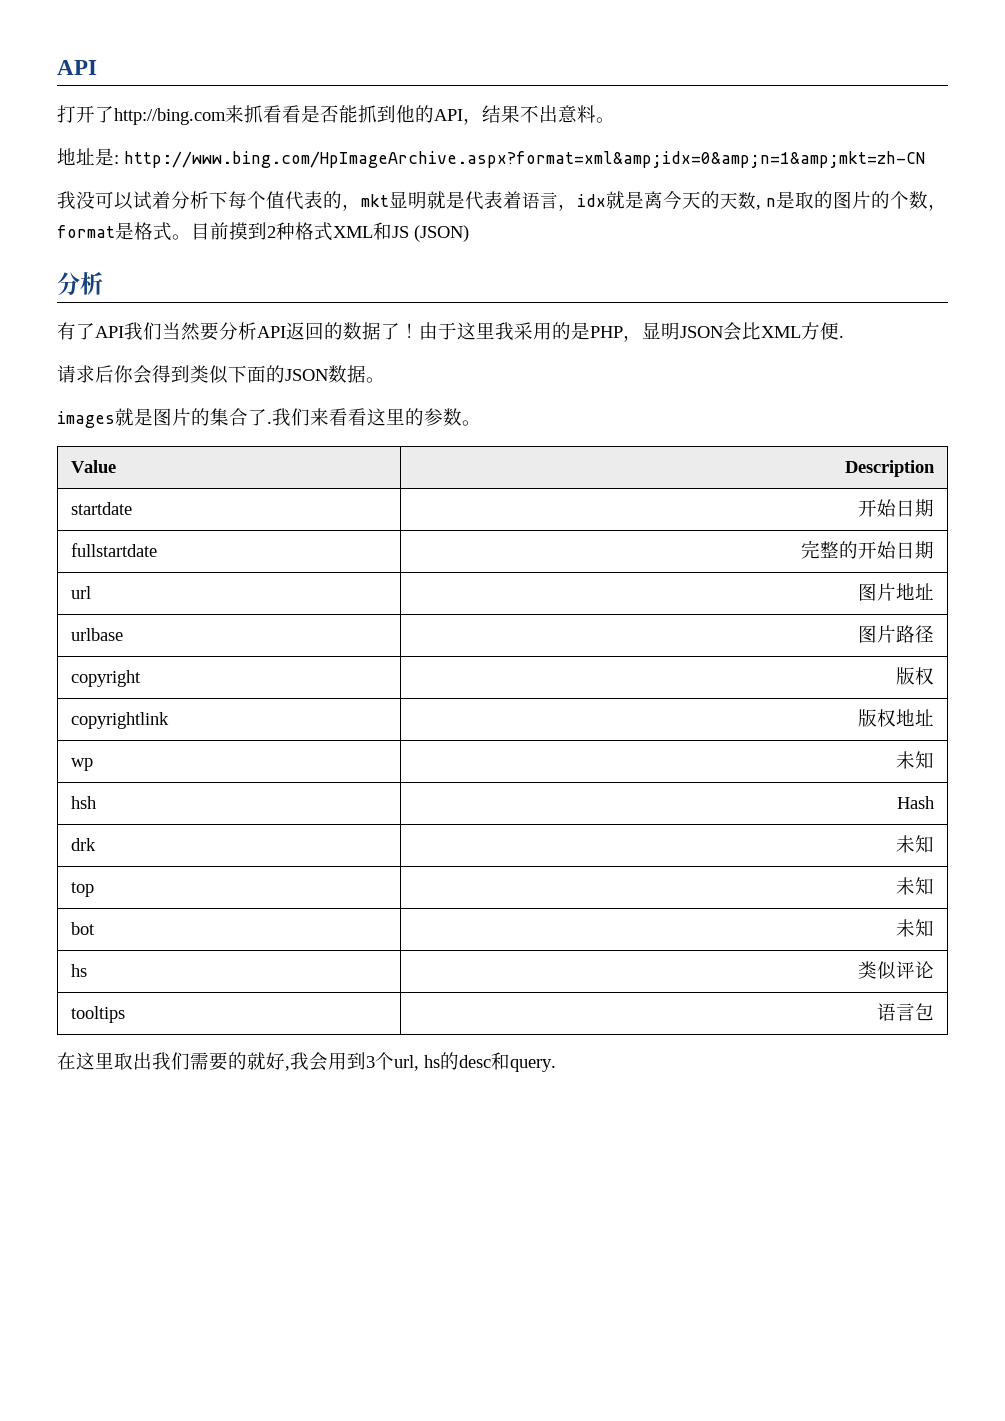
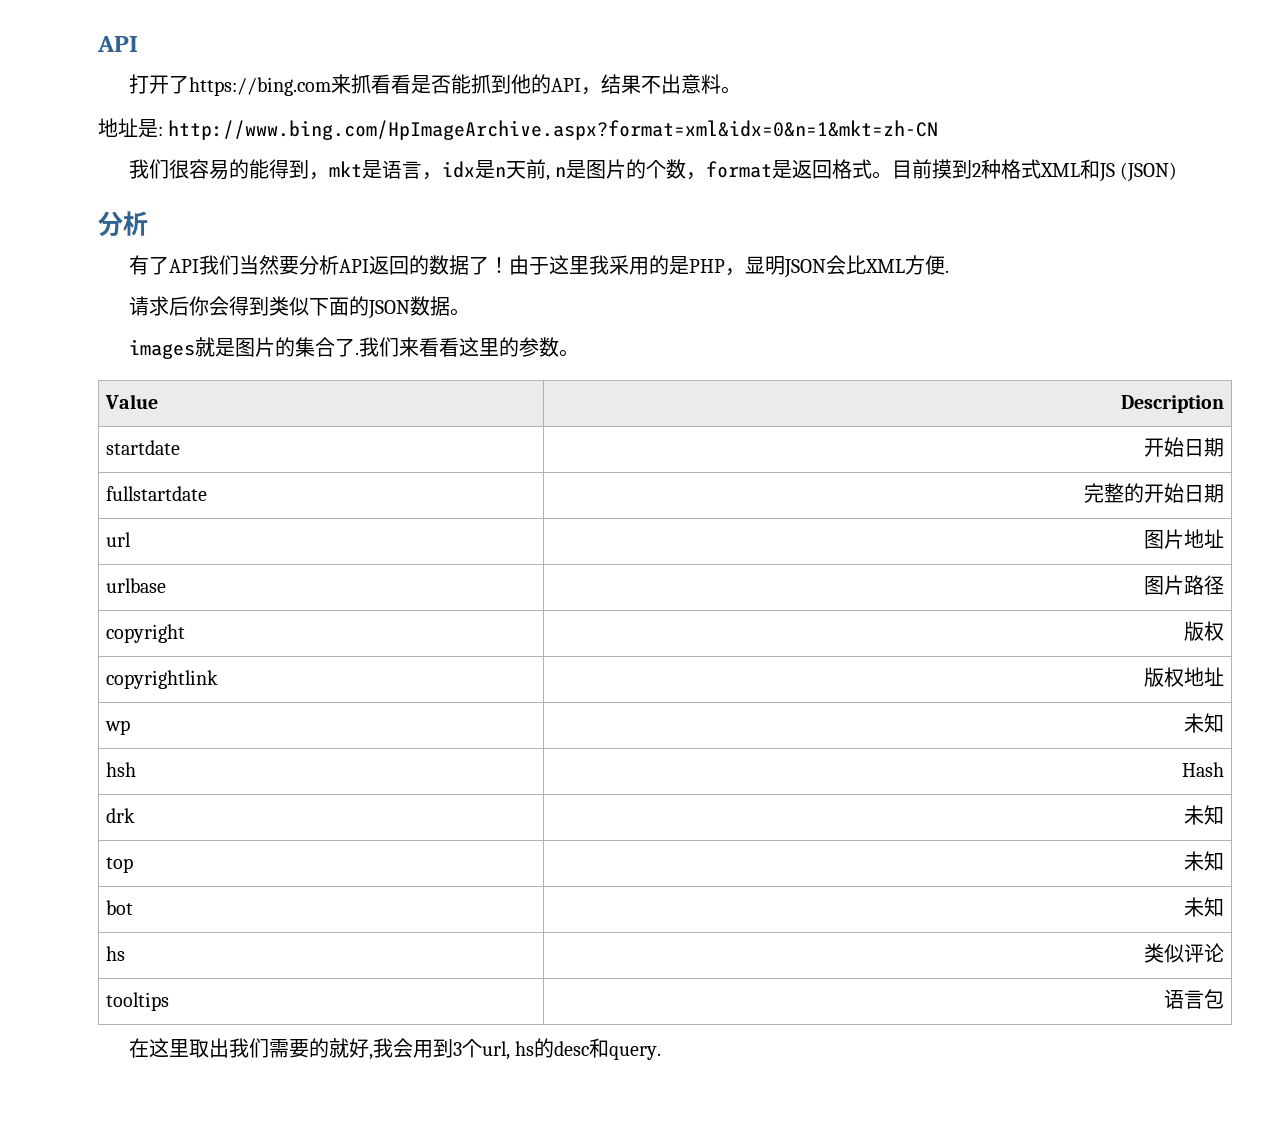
- 打开了http://bing.com来抓看看是否能抓到他的API，结果不出意料。
+ 打开了https://bing.com来抓看看是否能抓到他的API，结果不出意料。
- 地址是: http://www.bing.com/HpImageArchive.aspx?format=xml&amp;idx=0&amp;n=1&amp;mkt=zh-CN
- 我没可以试着分析下每个值代表的，mkt显明就是代表着语言，idx就是离今天的天数, n是取的图片的个数，format是格式。
+ 地址是: http://www.bing.com/HpImageArchive.aspx?format=xml&idx=0&n=1&mkt=zh-CN
+ 我们很容易的能得到，mkt是语言，idx是n天前, n是图片的个数，format是返回格式。

